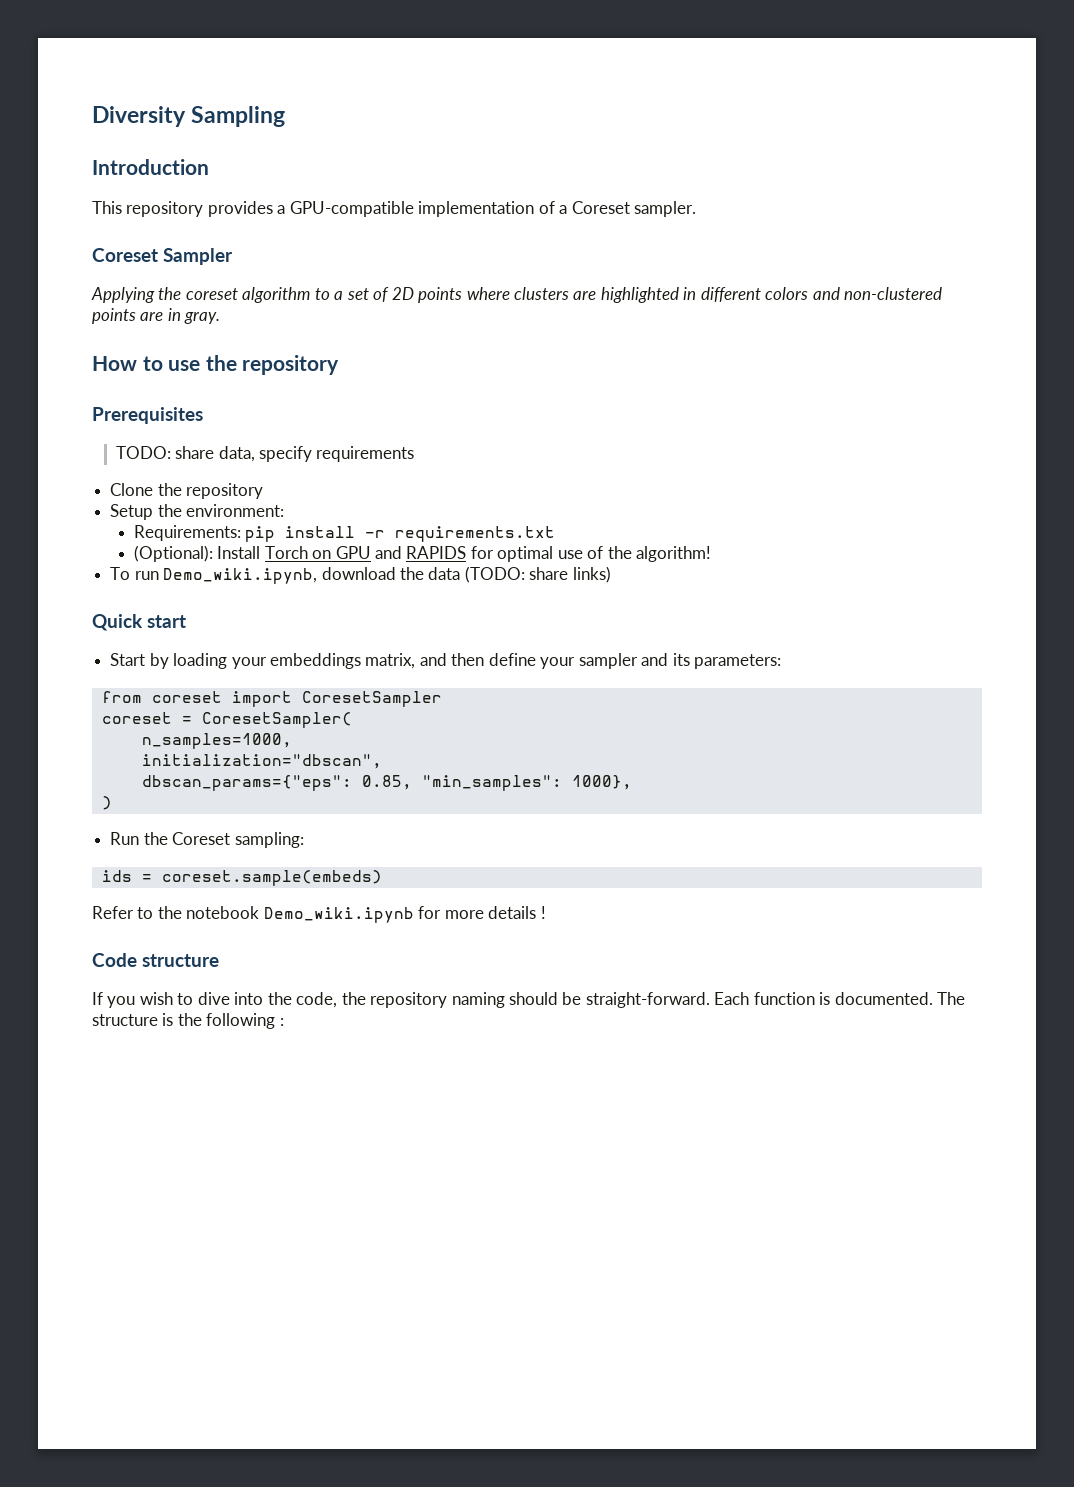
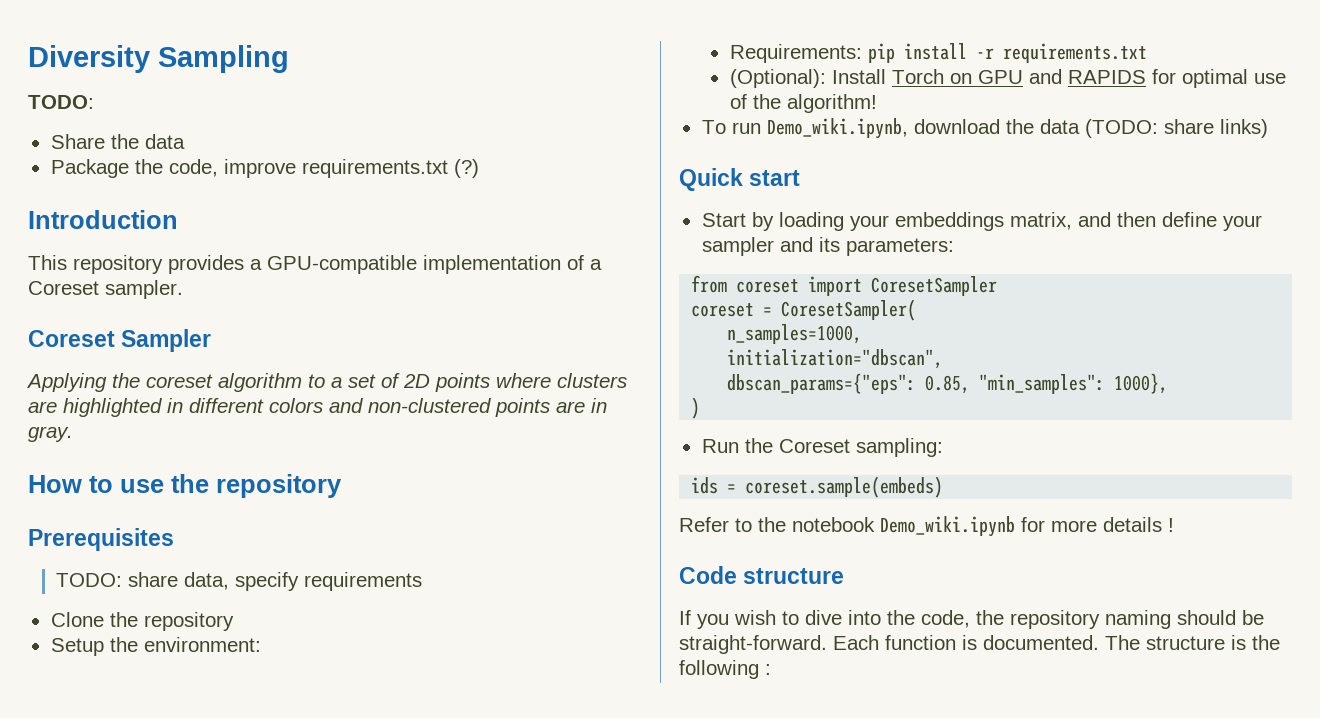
  Diversity Sampling
+ TODO:
+ Share the data
+ Package the code, improve requirements.txt (?)

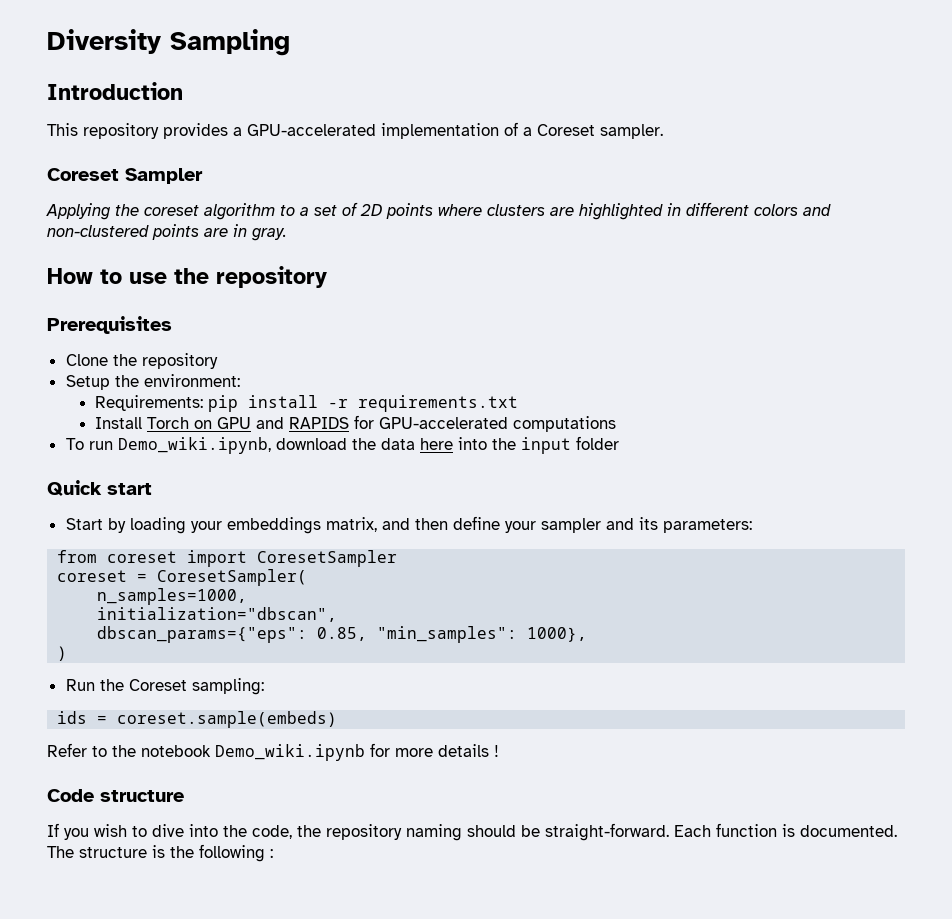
  Diversity Sampling
- TODO:
- Share the data
- Package the code, improve requirements.txt (?)
- This repository provides a GPU-compatible implementation of a Coreset sampler.
+ This repository provides a GPU-accelerated implementation of a Coreset sampler.
- TODO: share data, specify requirements
- (Optional): Install Torch on GPU and RAPIDS for optimal use of the algorithm!
+ Install Torch on GPU and RAPIDS for GPU-accelerated computations
- To run Demo_wiki.ipynb, download the data (TODO: share links)
+ To run Demo_wiki.ipynb, download the data here into the input folder

